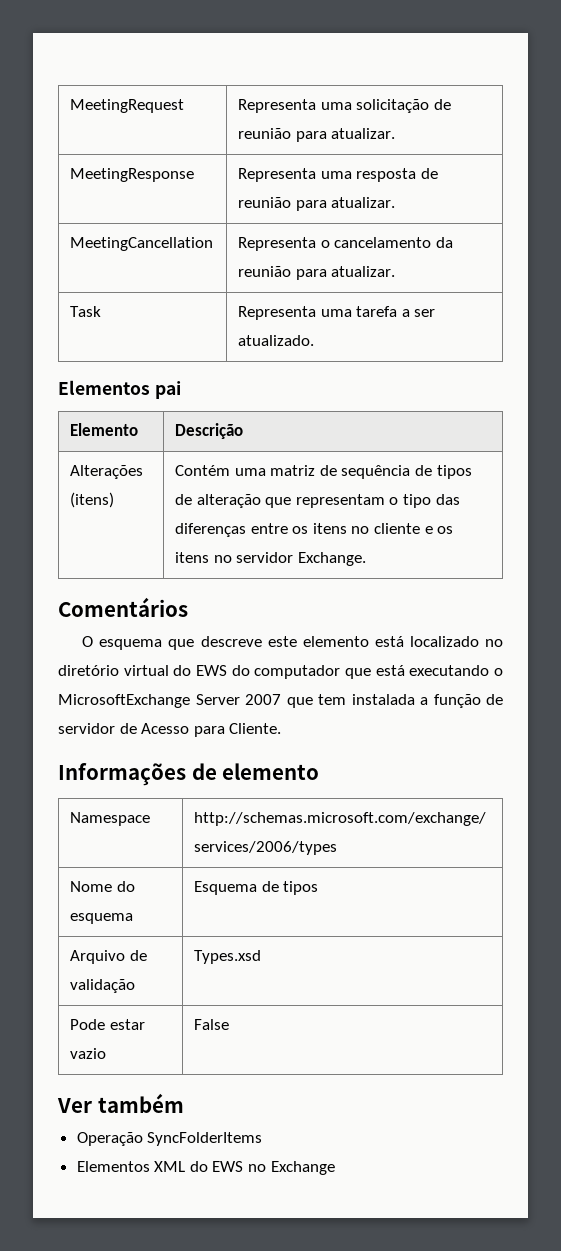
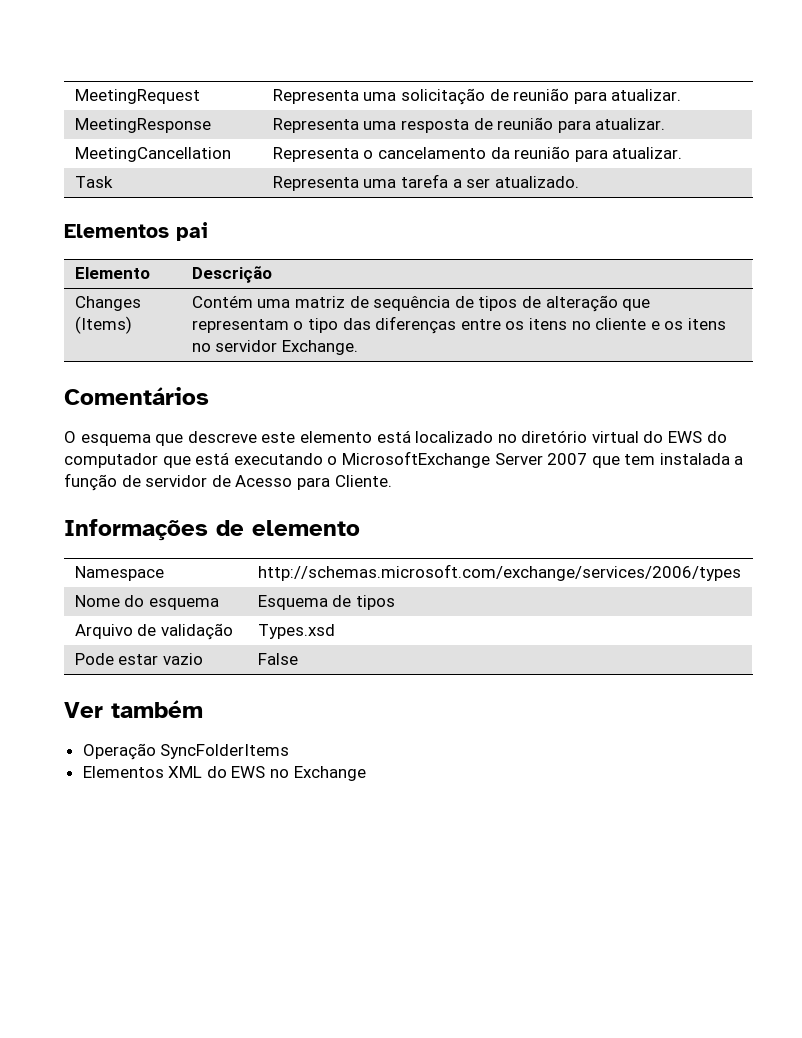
- Alterações (itens) | Contém uma matriz de sequência de tipos de alteração que representam o tipo das diferenças entre os itens no cliente e os itens no servidor Exchange.
+ Changes (Items) | Contém uma matriz de sequência de tipos de alteração que representam o tipo das diferenças entre os itens no cliente e os itens no servidor Exchange.

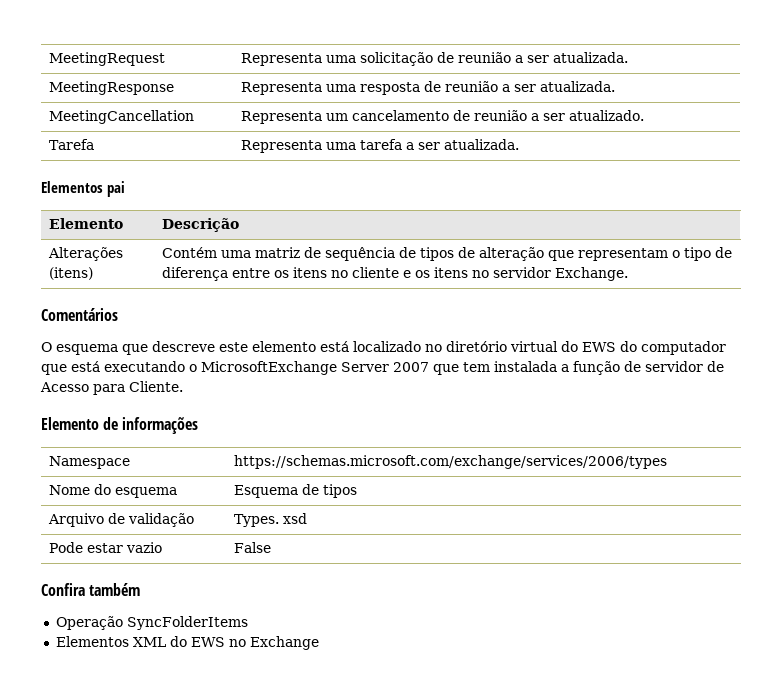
- MeetingRequest | Representa uma solicitação de reunião para atualizar.
+ MeetingRequest | Representa uma solicitação de reunião a ser atualizada.
- MeetingResponse | Representa uma resposta de reunião para atualizar.
+ MeetingResponse | Representa uma resposta de reunião a ser atualizada.
- MeetingCancellation | Representa o cancelamento da reunião para atualizar.
- Task | Representa uma tarefa a ser atualizado.
+ MeetingCancellation | Representa um cancelamento de reunião a ser atualizado.
+ Tarefa | Representa uma tarefa a ser atualizada.
- Changes (Items) | Contém uma matriz de sequência de tipos de alteração que representam o tipo das diferenças entre os itens no cliente e os itens no servidor Exchange.
+ Alterações (itens) | Contém uma matriz de sequência de tipos de alteração que representam o tipo de diferença entre os itens no cliente e os itens no servidor Exchange.
- Informações de elemento
+ Elemento de informações
- Namespace | http://schemas.microsoft.com/exchange/services/2006/types
+ Namespace | https://schemas.microsoft.com/exchange/services/2006/types
- Arquivo de validação | Types.xsd
+ Arquivo de validação | Types. xsd
- Ver também
+ Confira também

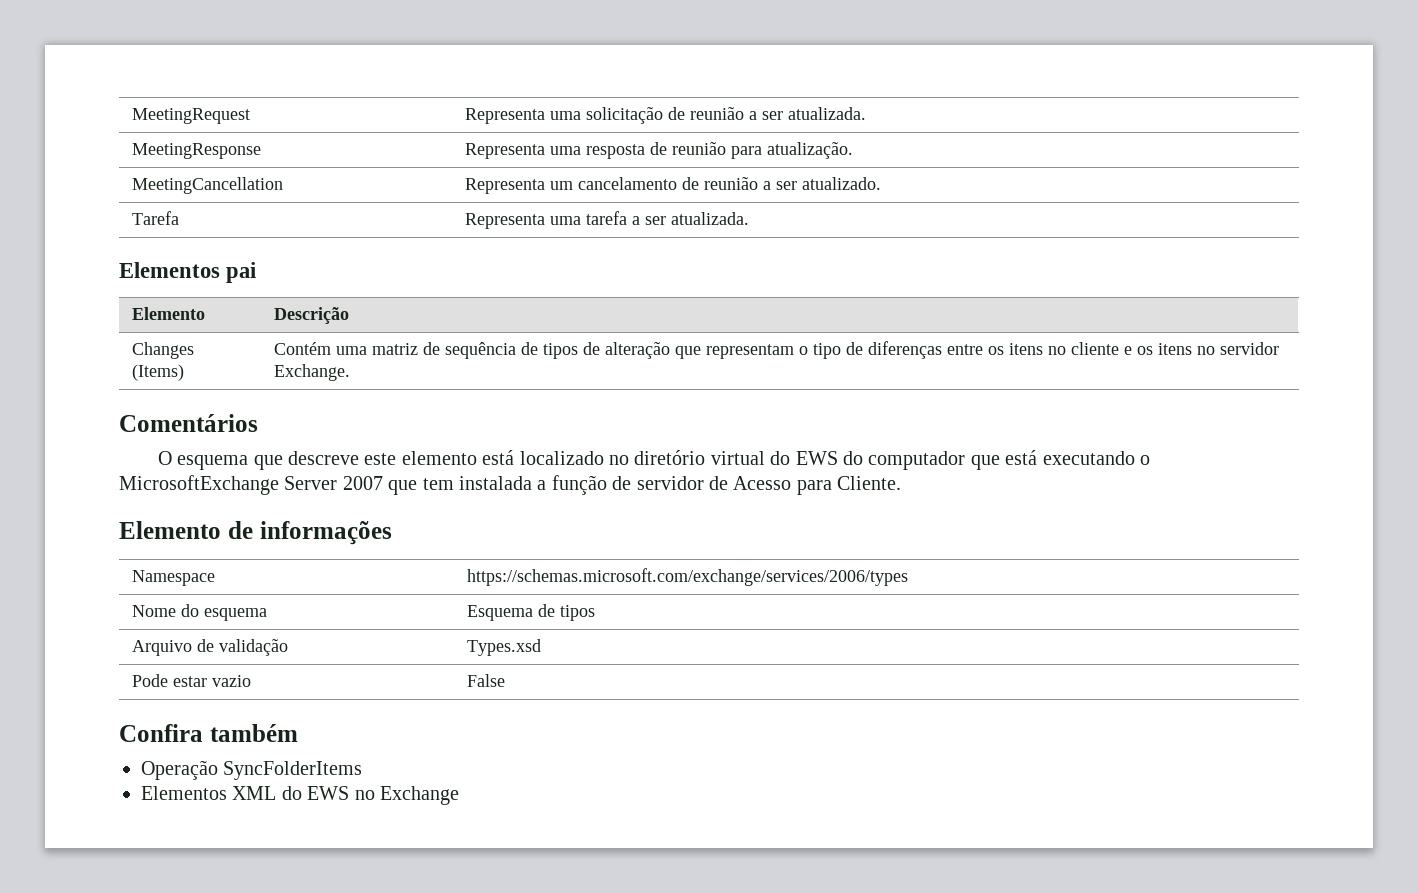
- MeetingResponse | Representa uma resposta de reunião a ser atualizada.
+ MeetingResponse | Representa uma resposta de reunião para atualização.
- Alterações (itens) | Contém uma matriz de sequência de tipos de alteração que representam o tipo de diferença entre os itens no cliente e os itens no servidor Exchange.
+ Changes (Items) | Contém uma matriz de sequência de tipos de alteração que representam o tipo de diferenças entre os itens no cliente e os itens no servidor Exchange.
- Arquivo de validação | Types. xsd
+ Arquivo de validação | Types.xsd

